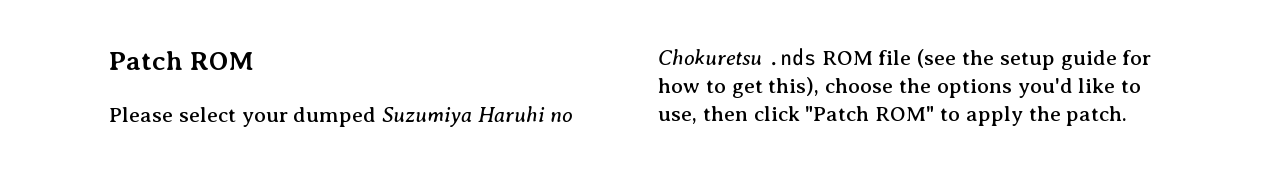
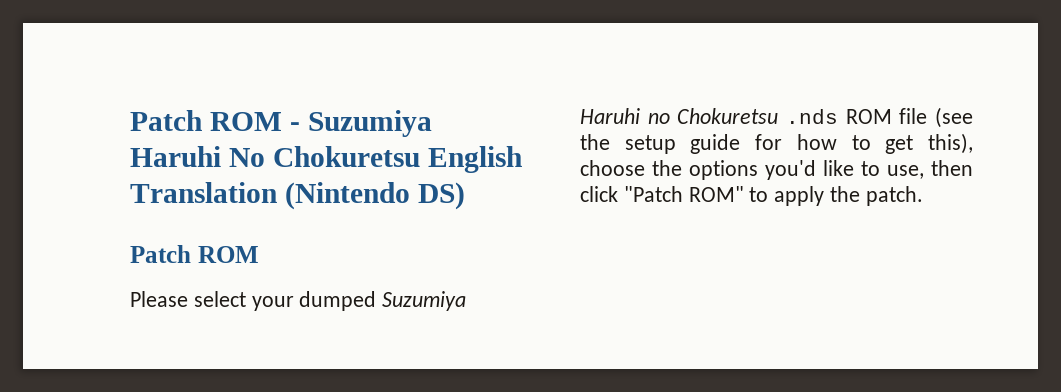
+ Patch ROM - Suzumiya Haruhi No Chokuretsu English Translation (Nintendo DS)

